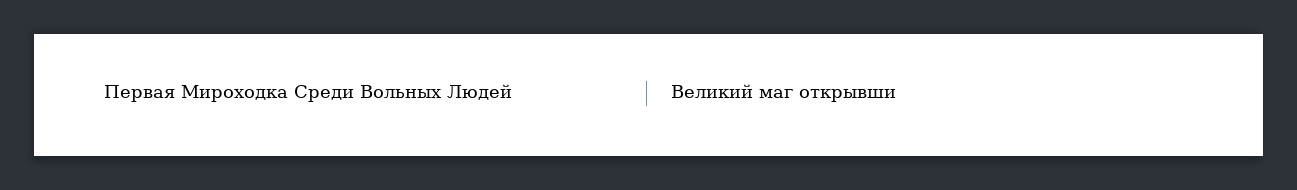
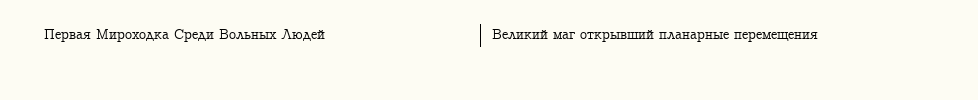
- Великий маг открывши
+ Великий маг открывший планарные перемещения

